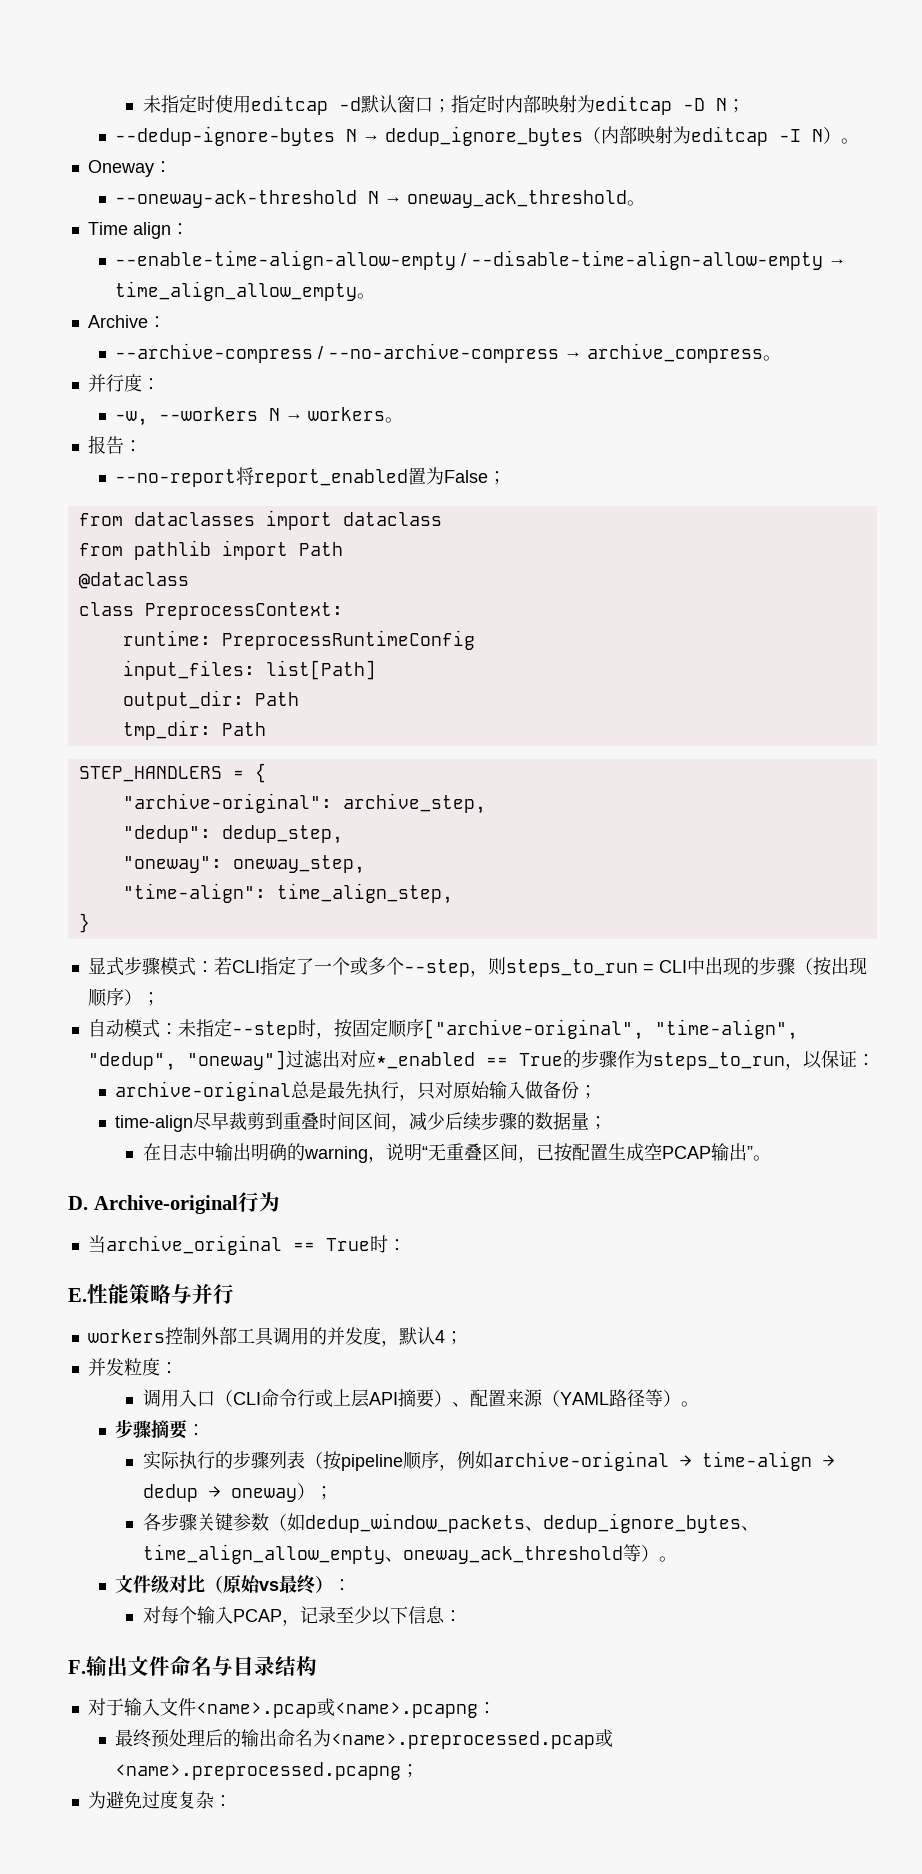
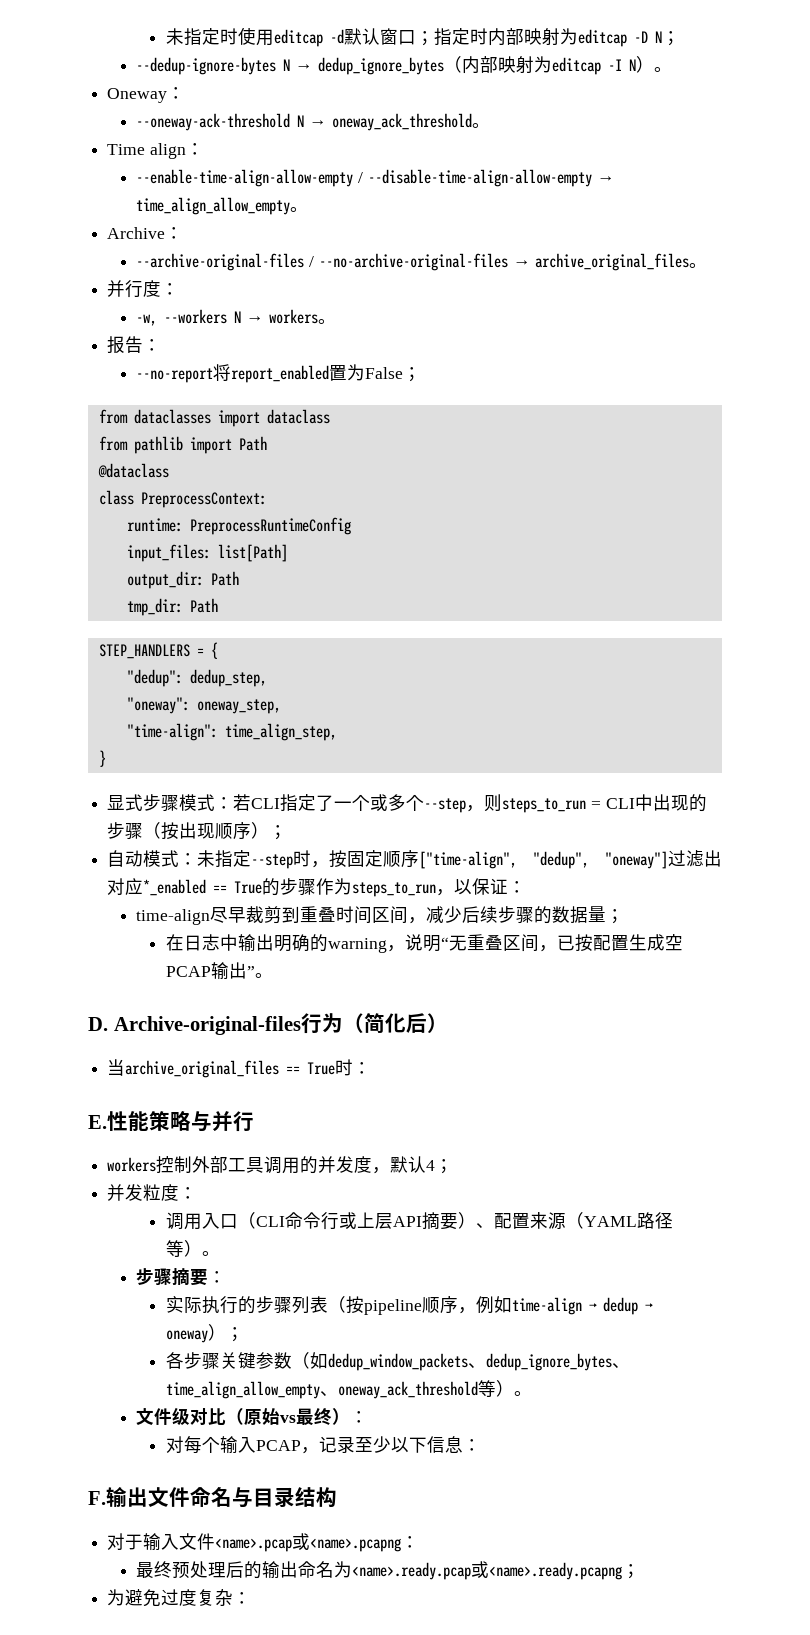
- --archive-compress / --no-archive-compress → archive_compress。
+ --archive-original-files / --no-archive-original-files → archive_original_files。
- "archive-original": archive_step,
- 自动模式：未指定--step时，按固定顺序["archive-original", "time-align", "dedup", "oneway"]过滤出对应*_enabled == True的步骤作为steps_to_run，以保证：
+ 自动模式：未指定--step时，按固定顺序["time-align", "dedup", "oneway"]过滤出对应*_enabled == True的步骤作为steps_to_run，以保证：
- archive-original总是最先执行，只对原始输入做备份；
- D. Archive-original行为
+ D. Archive-original-files行为（简化后）
- 当archive_original == True时：
+ 当archive_original_files == True时：
- 实际执行的步骤列表（按pipeline顺序，例如archive-original → time-align → dedup → oneway）；
+ 实际执行的步骤列表（按pipeline顺序，例如time-align → dedup → oneway）；
- 最终预处理后的输出命名为<name>.preprocessed.pcap或<name>.preprocessed.pcapng；
+ 最终预处理后的输出命名为<name>.ready.pcap或<name>.ready.pcapng；

